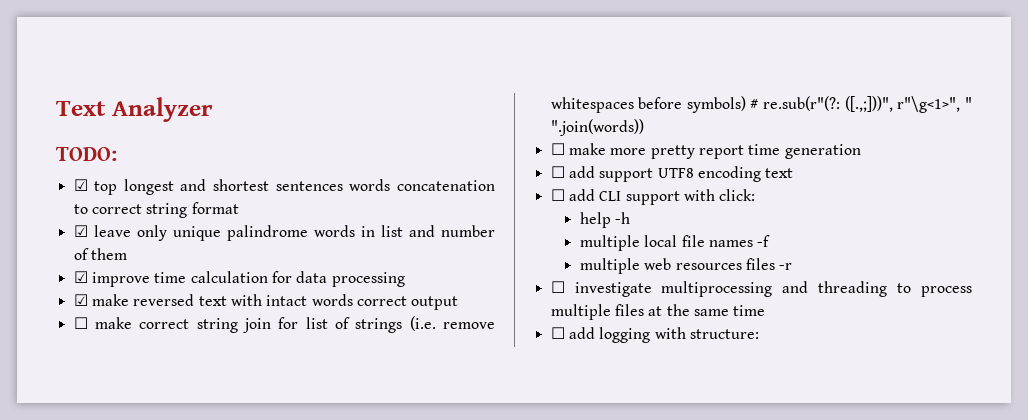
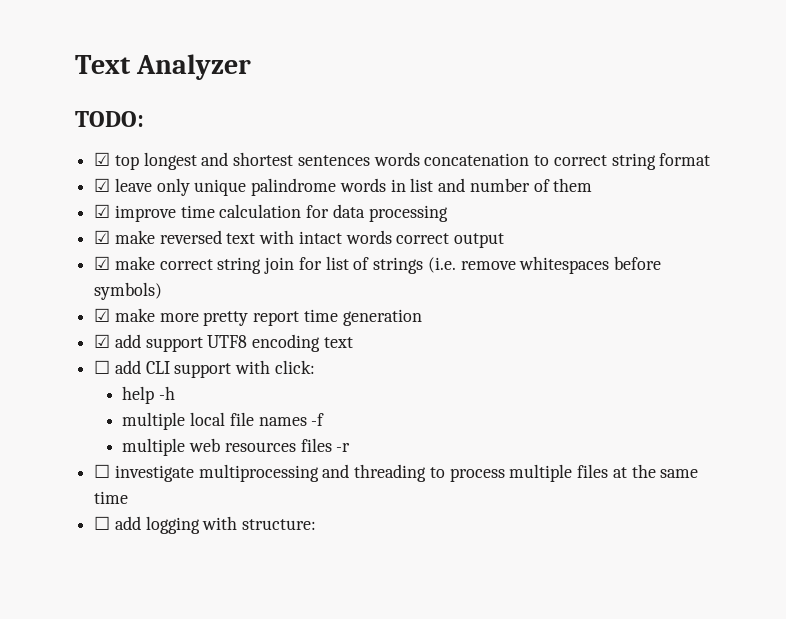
- ☐ make correct string join for list of strings (i.e. remove whitespaces before symbols) # re.sub(r"(?: ([.,;]))", r"\g<1>", " ".join(words))
- ☐ make more pretty report time generation
+ ☑ make correct string join for list of strings (i.e. remove whitespaces before symbols)
+ ☑ make more pretty report time generation
- ☐ add support UTF8 encoding text
+ ☑ add support UTF8 encoding text

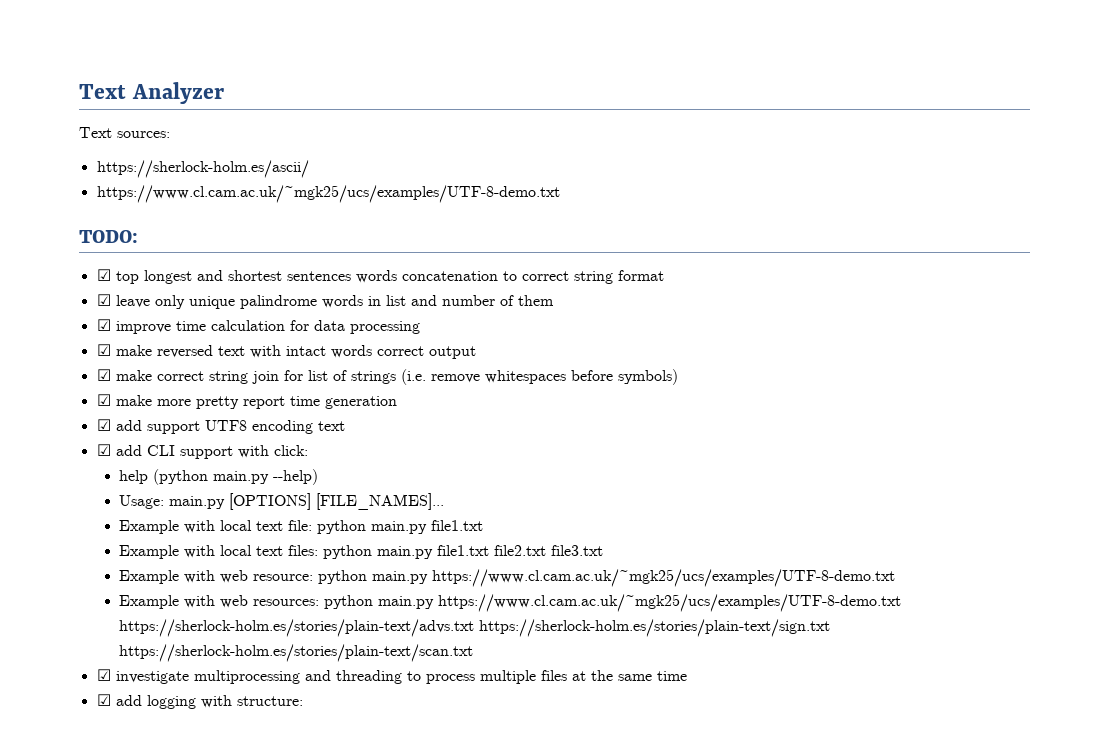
+ Text sources:
+ https://sherlock-holm.es/ascii/
+ https://www.cl.cam.ac.uk/~mgk25/ucs/examples/UTF-8-demo.txt
- ☐ add CLI support with click:
+ ☑ add CLI support with click:
- help -h
- multiple local file names -f
- multiple web resources files -r
- ☐ investigate multiprocessing and threading to process multiple files at the same time
+ help (python main.py --help)
+ Usage: main.py [OPTIONS] [FILE_NAMES]...
+ Example with local text file: python main.py file1.txt
+ Example with local text files: python main.py file1.txt file2.txt file3.txt
+ Example with web resource: python main.py https://www.cl.cam.ac.uk/~mgk25/ucs/examples/UTF-8-demo.txt
+ Example with web resources: python main.py https://www.cl.cam.ac.uk/~mgk25/ucs/examples/UTF-8-demo.txt https://sherlock-holm.es/stories/plain-text/advs.txt https://sherlock-holm.es/stories/plain-text/sign.txt https://sherlock-holm.es/stories/plain-text/scan.txt
+ ☑ investigate multiprocessing and threading to process multiple files at the same time
- ☐ add logging with structure:
+ ☑ add logging with structure:

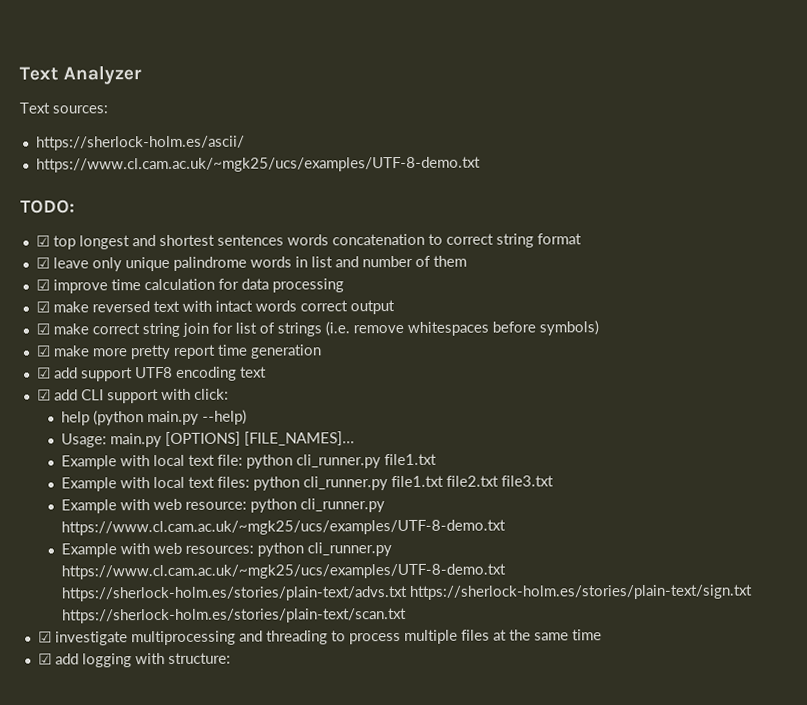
- Example with local text file: python main.py file1.txt
+ Example with local text file: python cli_runner.py file1.txt
- Example with local text files: python main.py file1.txt file2.txt file3.txt
+ Example with local text files: python cli_runner.py file1.txt file2.txt file3.txt
- Example with web resource: python main.py https://www.cl.cam.ac.uk/~mgk25/ucs/examples/UTF-8-demo.txt
+ Example with web resource: python cli_runner.py https://www.cl.cam.ac.uk/~mgk25/ucs/examples/UTF-8-demo.txt
- Example with web resources: python main.py https://www.cl.cam.ac.uk/~mgk25/ucs/examples/UTF-8-demo.txt https://sherlock-holm.es/stories/plain-text/advs.txt https://sherlock-holm.es/stories/plain-text/sign.txt https://sherlock-holm.es/stories/plain-text/scan.txt
+ Example with web resources: python cli_runner.py https://www.cl.cam.ac.uk/~mgk25/ucs/examples/UTF-8-demo.txt https://sherlock-holm.es/stories/plain-text/advs.txt https://sherlock-holm.es/stories/plain-text/sign.txt https://sherlock-holm.es/stories/plain-text/scan.txt

